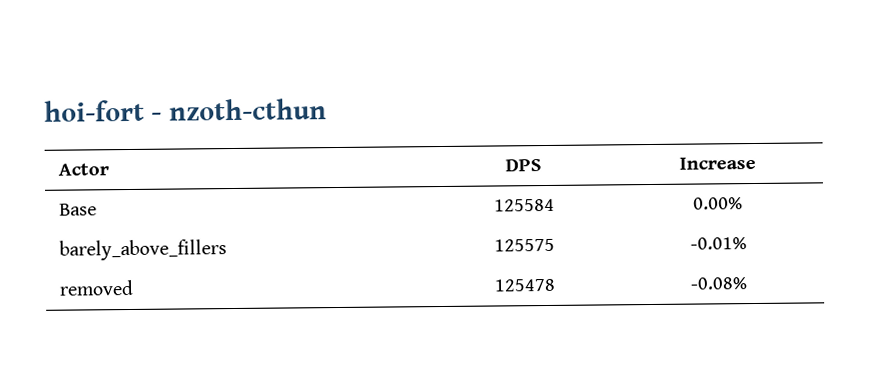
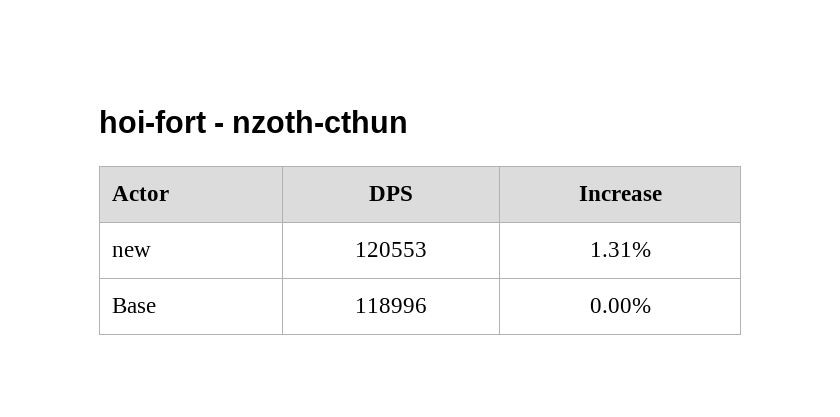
+ new | 120553 | 1.31%
- Base | 125584 | 0.00%
+ Base | 118996 | 0.00%
- barely_above_fillers | 125575 | -0.01%
- removed | 125478 | -0.08%

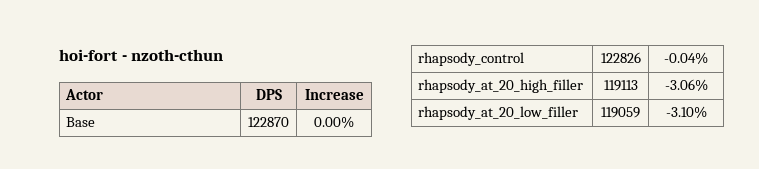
- new | 120553 | 1.31%
- Base | 118996 | 0.00%
+ Base | 122870 | 0.00%
+ rhapsody_control | 122826 | -0.04%
+ rhapsody_at_20_high_filler | 119113 | -3.06%
+ rhapsody_at_20_low_filler | 119059 | -3.10%

